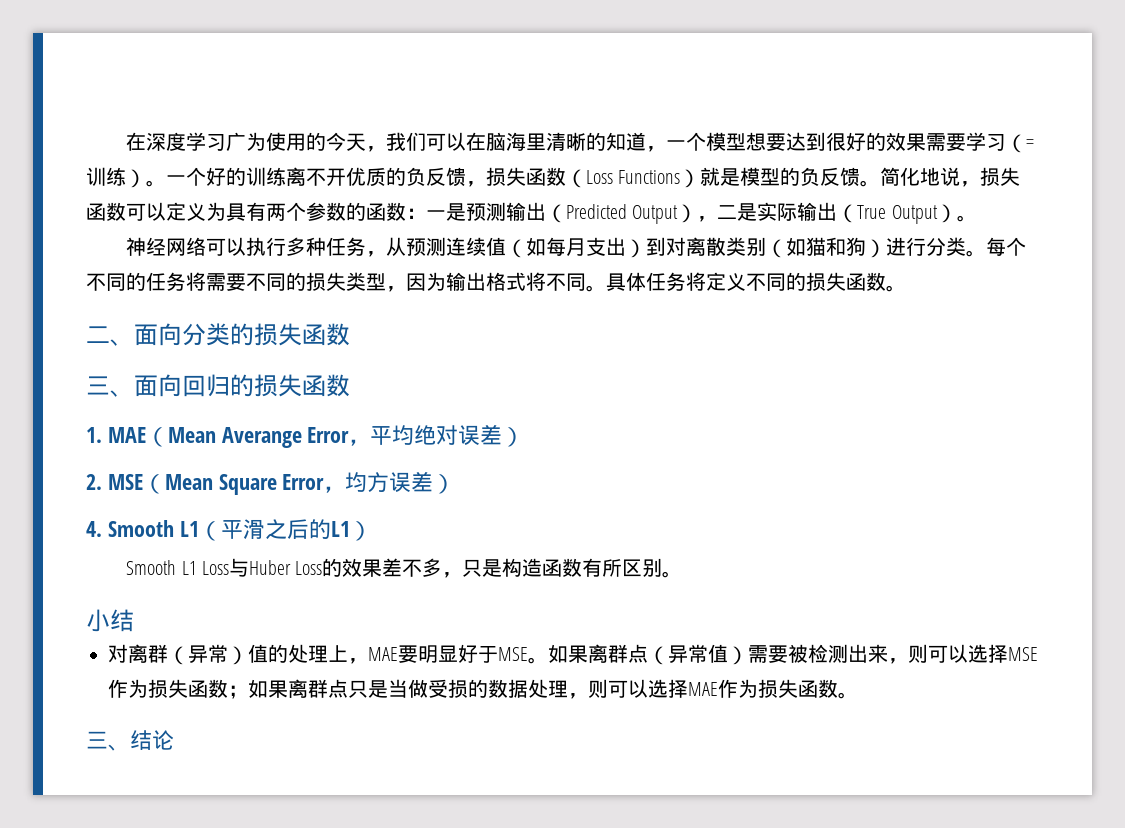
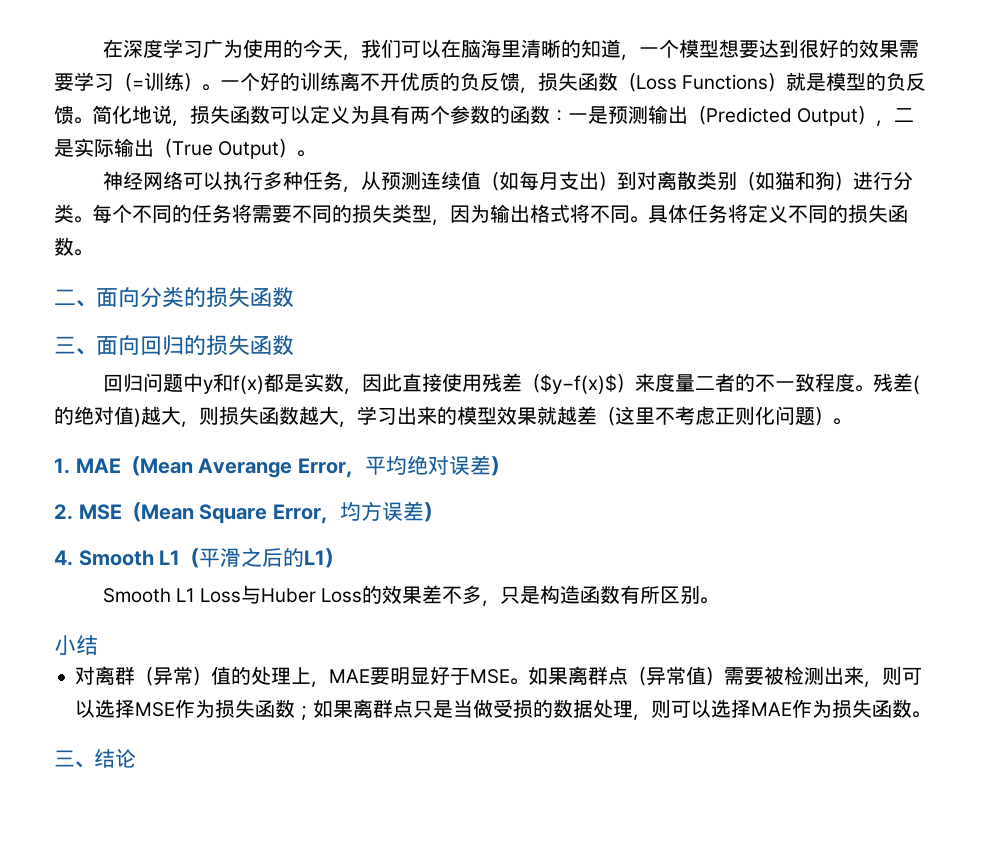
+ 回归问题中y和f(x)都是实数，因此直接使用残差（$y−f(x)$）来度量二者的不一致程度。残差(的绝对值)越大，则损失函数越大，学习出来的模型效果就越差（这里不考虑正则化问题）。

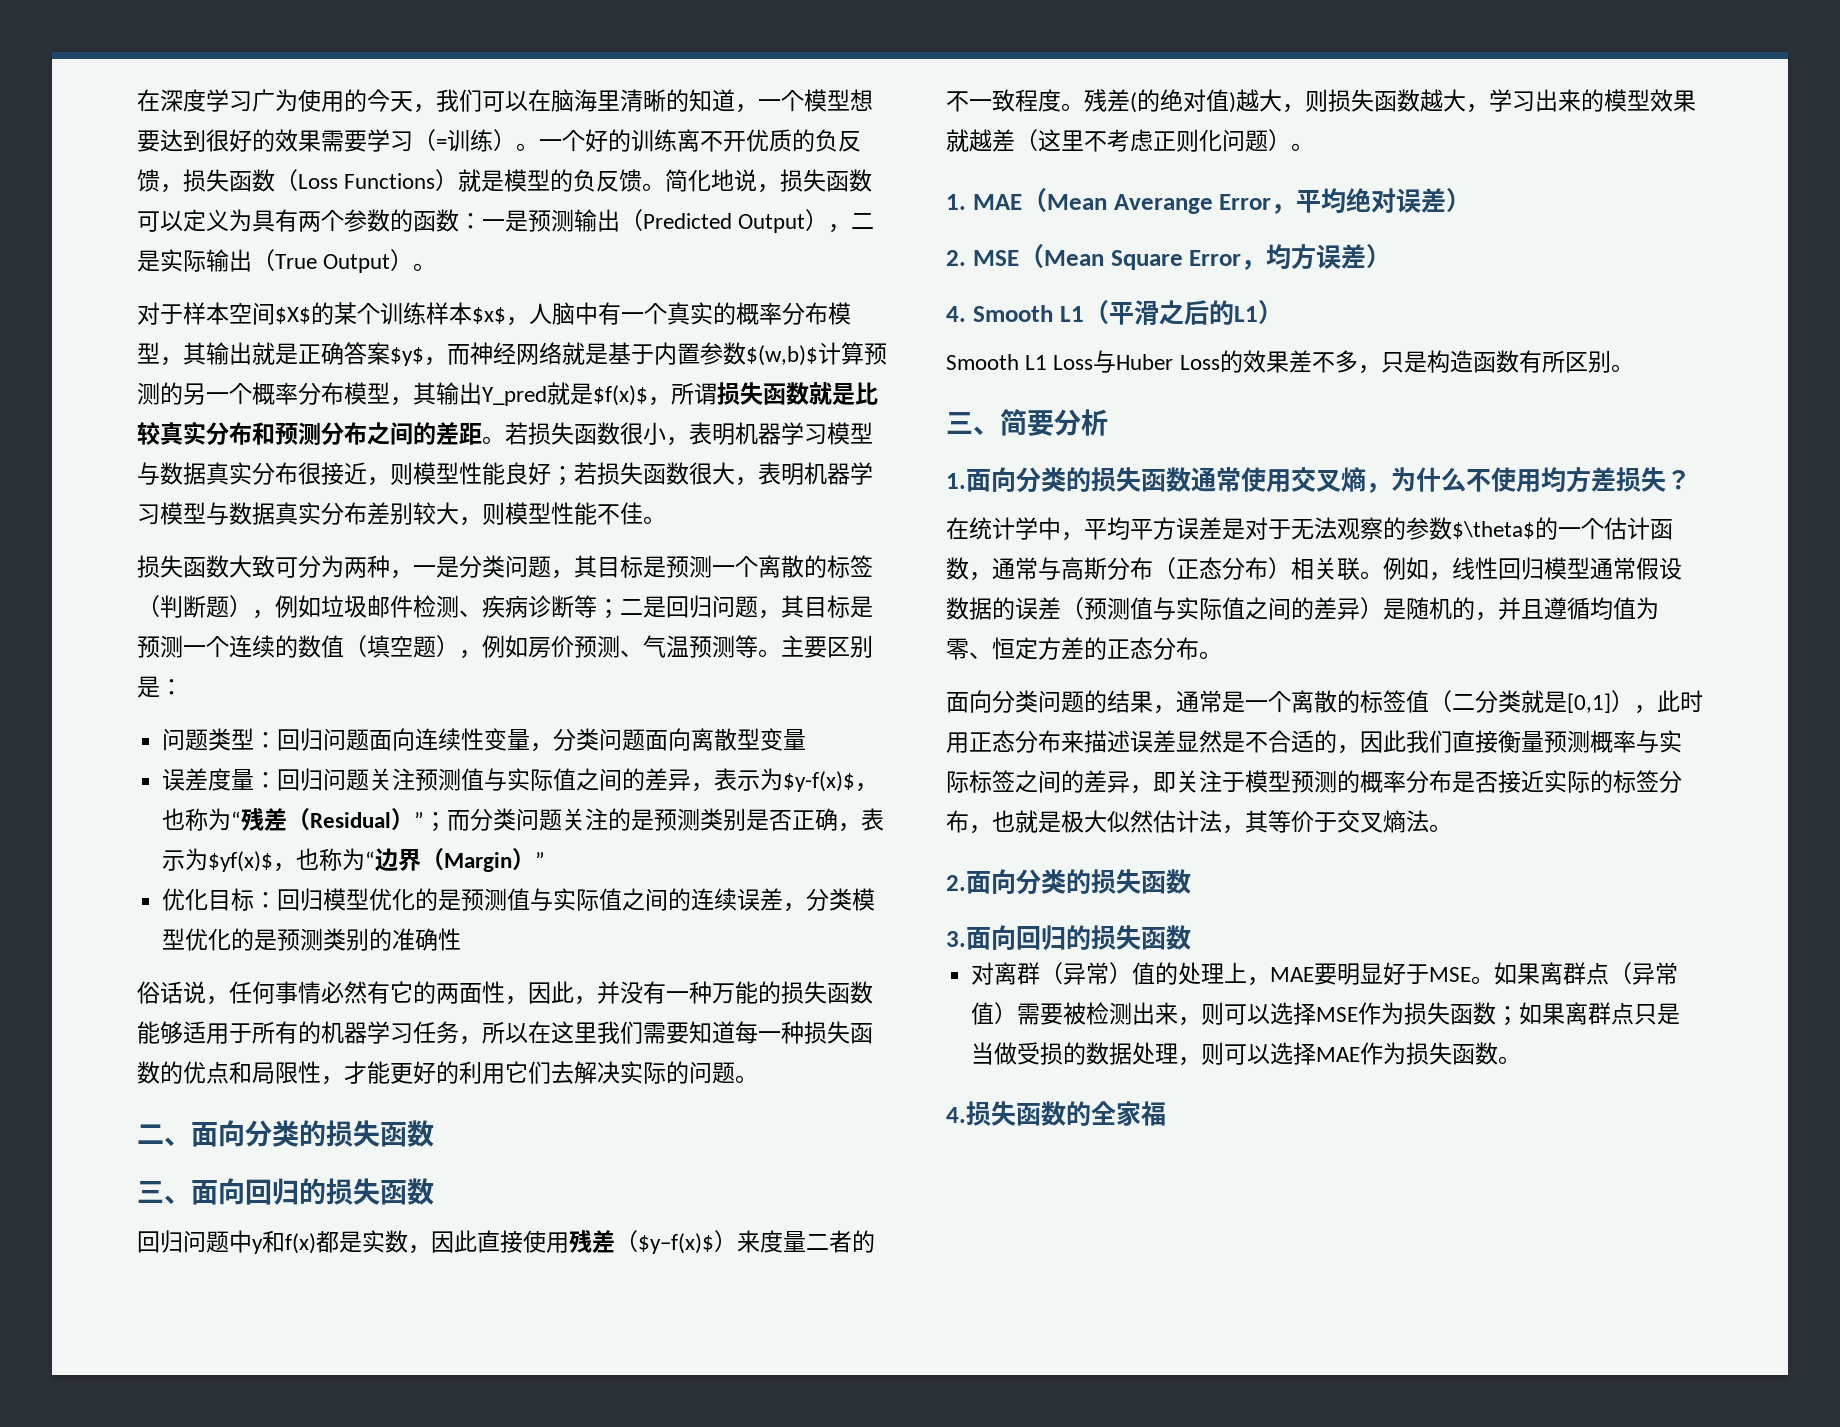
- 神经网络可以执行多种任务，从预测连续值（如每月支出）到对离散类别（如猫和狗）进行分类。每个不同的任务将需要不同的损失类型，因为输出格式将不同。具体任务将定义不同的损失函数。
+ 对于样本空间$X$的某个训练样本$x$，人脑中有一个真实的概率分布模型，其输出就是正确答案$y$，而神经网络就是基于内置参数$(w,b)$计算预测的另一个概率分布模型，其输出Y_pred就是$f(x)$，所谓损失函数就是比较真实分布和预测分布之间的差距。若损失函数很小，表明机器学习模型与数据真实分布很接近，则模型性能良好；若损失函数很大，表明机器学习模型与数据真实分布差别较大，则模型性能不佳。
+ 损失函数大致可分为两种，一是分类问题，其目标是预测一个离散的标签（判断题），例如垃圾邮件检测、疾病诊断等；二是回归问题，其目标是预测一个连续的数值（填空题），例如房价预测、气温预测等。主要区别是：
+ 问题类型：回归问题面向连续性变量，分类问题面向离散型变量
+ 误差度量：回归问题关注预测值与实际值之间的差异，表示为$y-f(x)$，也称为“残差（Residual）”；而分类问题关注的是预测类别是否正确，表示为$yf(x)$，也称为“边界（Margin）”
+ 优化目标：回归模型优化的是预测值与实际值之间的连续误差，分类模型优化的是预测类别的准确性
+ 俗话说，任何事情必然有它的两面性，因此，并没有一种万能的损失函数能够适用于所有的机器学习任务，所以在这里我们需要知道每一种损失函数的优点和局限性，才能更好的利用它们去解决实际的问题。
- 小结
+ 三、简要分析
+ 1.面向分类的损失函数通常使用交叉熵，为什么不使用均方差损失？
+ 在统计学中，平均平方误差是对于无法观察的参数$\theta$的一个估计函数，通常与高斯分布（正态分布）相关联。例如，线性回归模型通常假设数据的误差（预测值与实际值之间的差异）是随机的，并且遵循均值为零、恒定方差的正态分布。
+ 面向分类问题的结果，通常是一个离散的标签值（二分类就是[0,1]），此时用正态分布来描述误差显然是不合适的，因此我们直接衡量预测概率与实际标签之间的差异，即关注于模型预测的概率分布是否接近实际的标签分布，也就是极大似然估计法，其等价于交叉熵法。
+ 2.面向分类的损失函数
+ 3.面向回归的损失函数
- 三、结论
+ 4.损失函数的全家福

